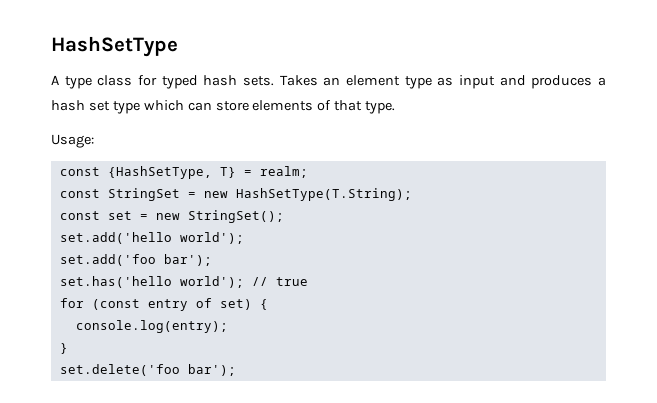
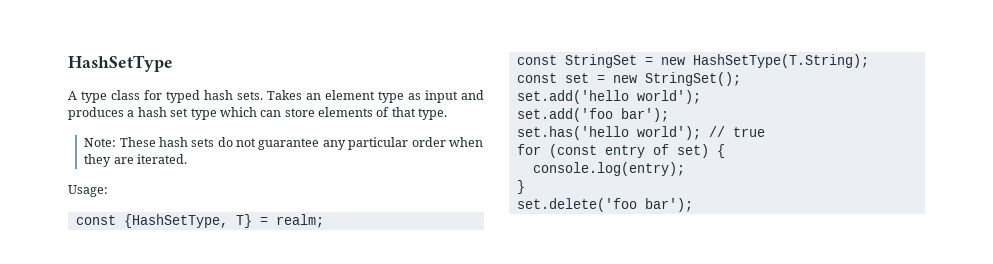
+ Note: These hash sets do not guarantee any particular order when they are iterated.

